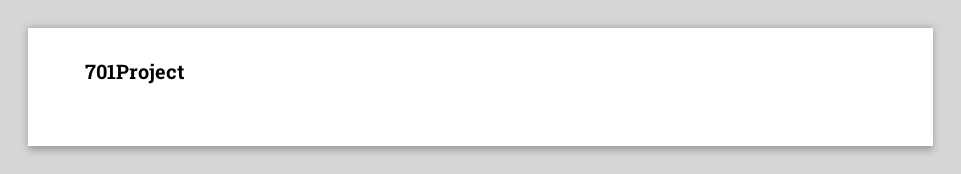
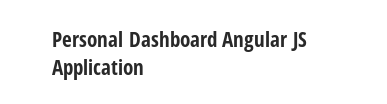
- 701Project
+ Personal Dashboard Angular JS Application

